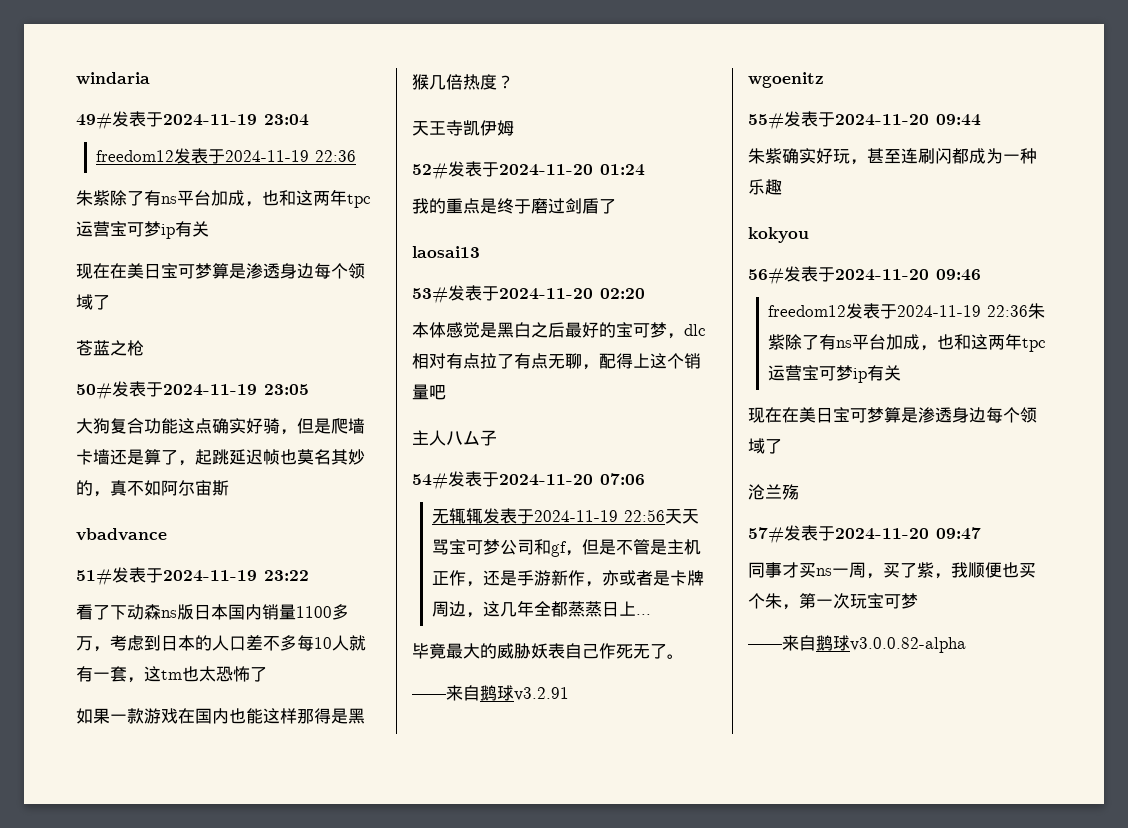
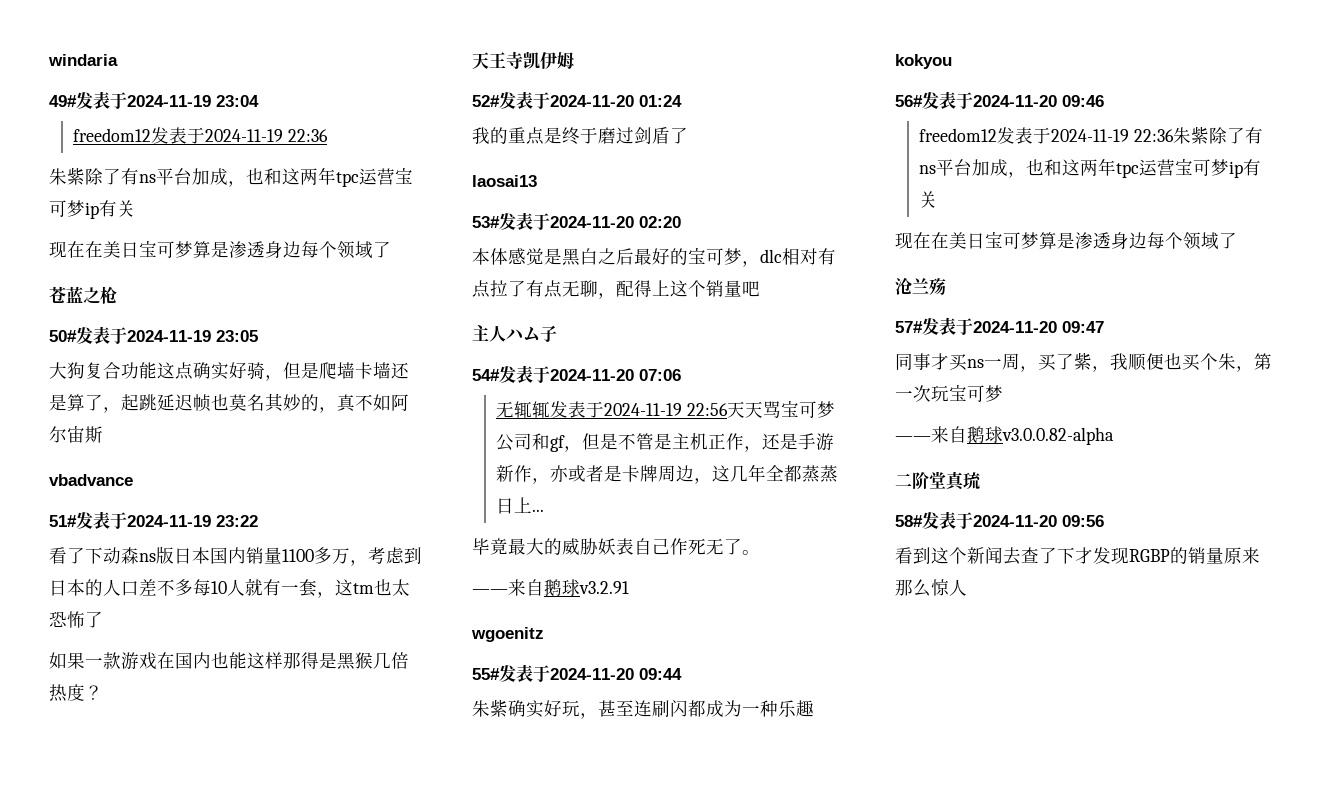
+ 二阶堂真琉
+ 58#发表于2024-11-20 09:56
+ 看到这个新闻去查了下才发现RGBP的销量原来那么惊人

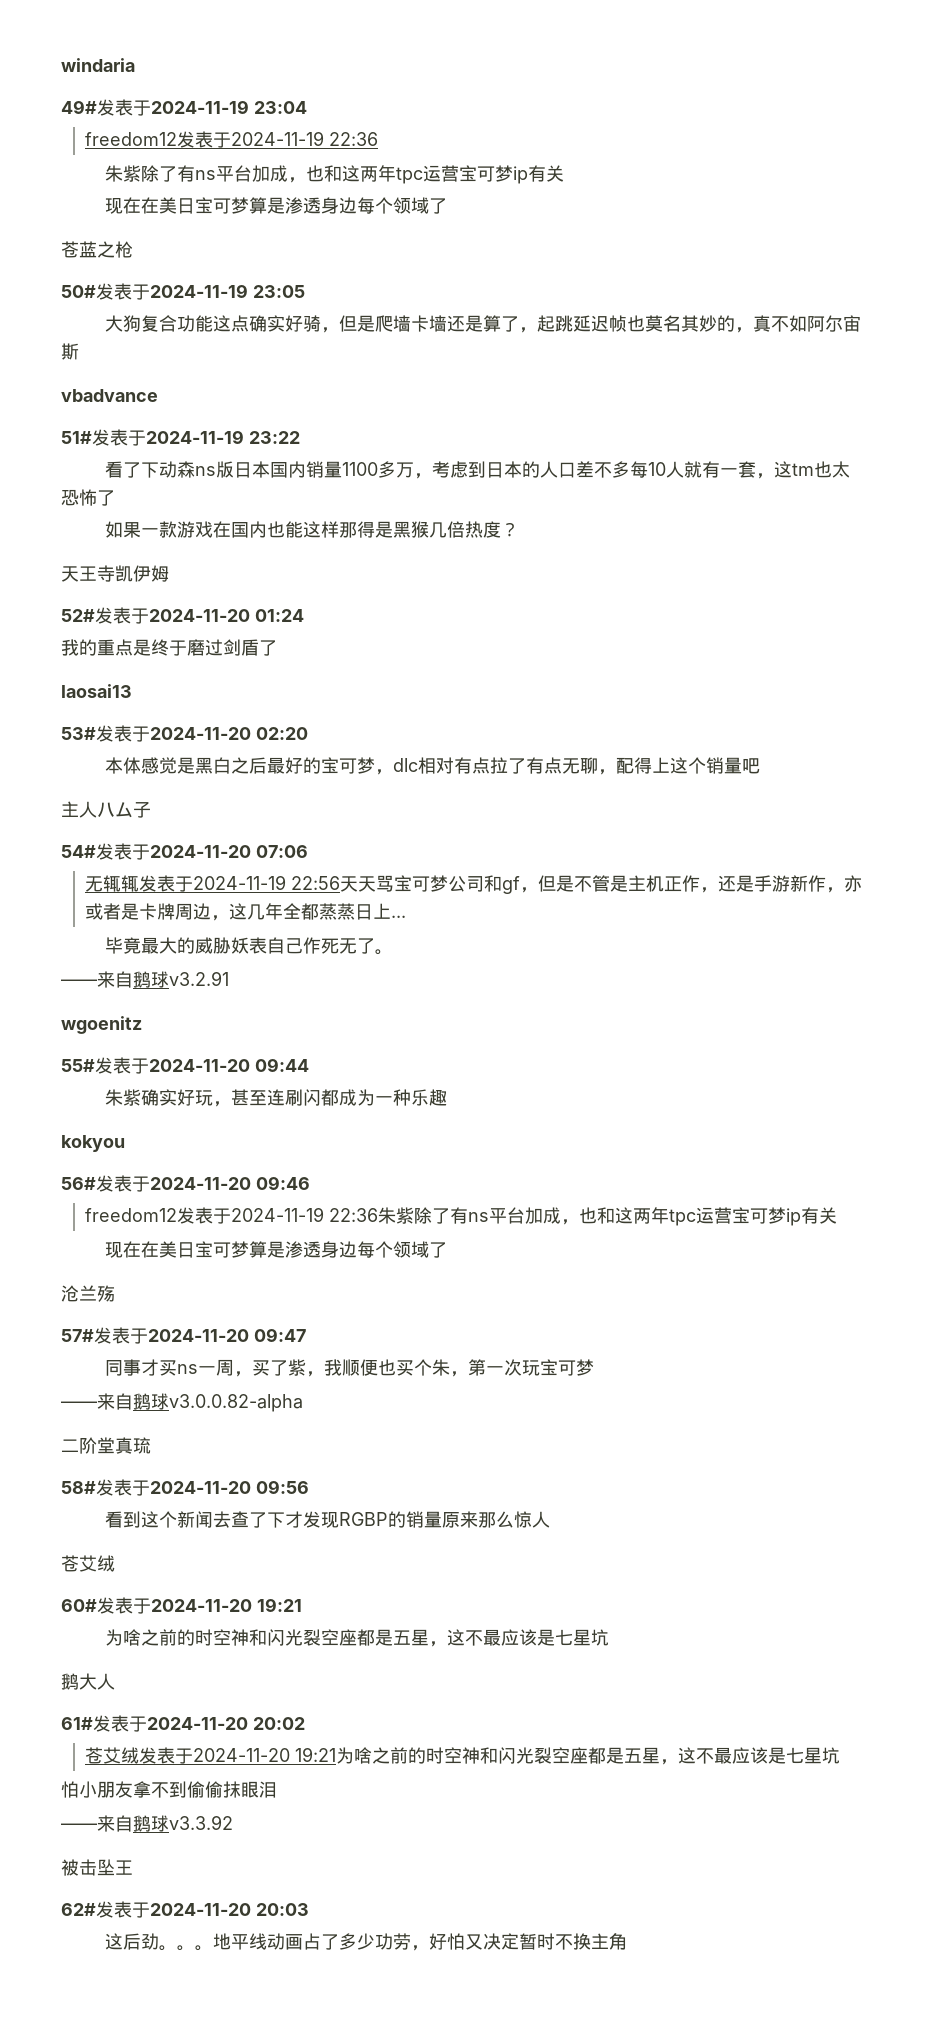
  看到这个新闻去查了下才发现RGBP的销量原来那么惊人
+ 苍艾绒
+ 60#发表于2024-11-20 19:21
+ 为啥之前的时空神和闪光裂空座都是五星，这不最应该是七星坑
+ 鹅大人
+ 61#发表于2024-11-20 20:02
+ 苍艾绒发表于2024-11-20 19:21为啥之前的时空神和闪光裂空座都是五星，这不最应该是七星坑
+ 怕小朋友拿不到偷偷抹眼泪
+ ——来自鹅球v3.3.92
+ 被击坠王
+ 62#发表于2024-11-20 20:03
+ 这后劲。。。地平线动画占了多少功劳，好怕又决定暂时不换主角

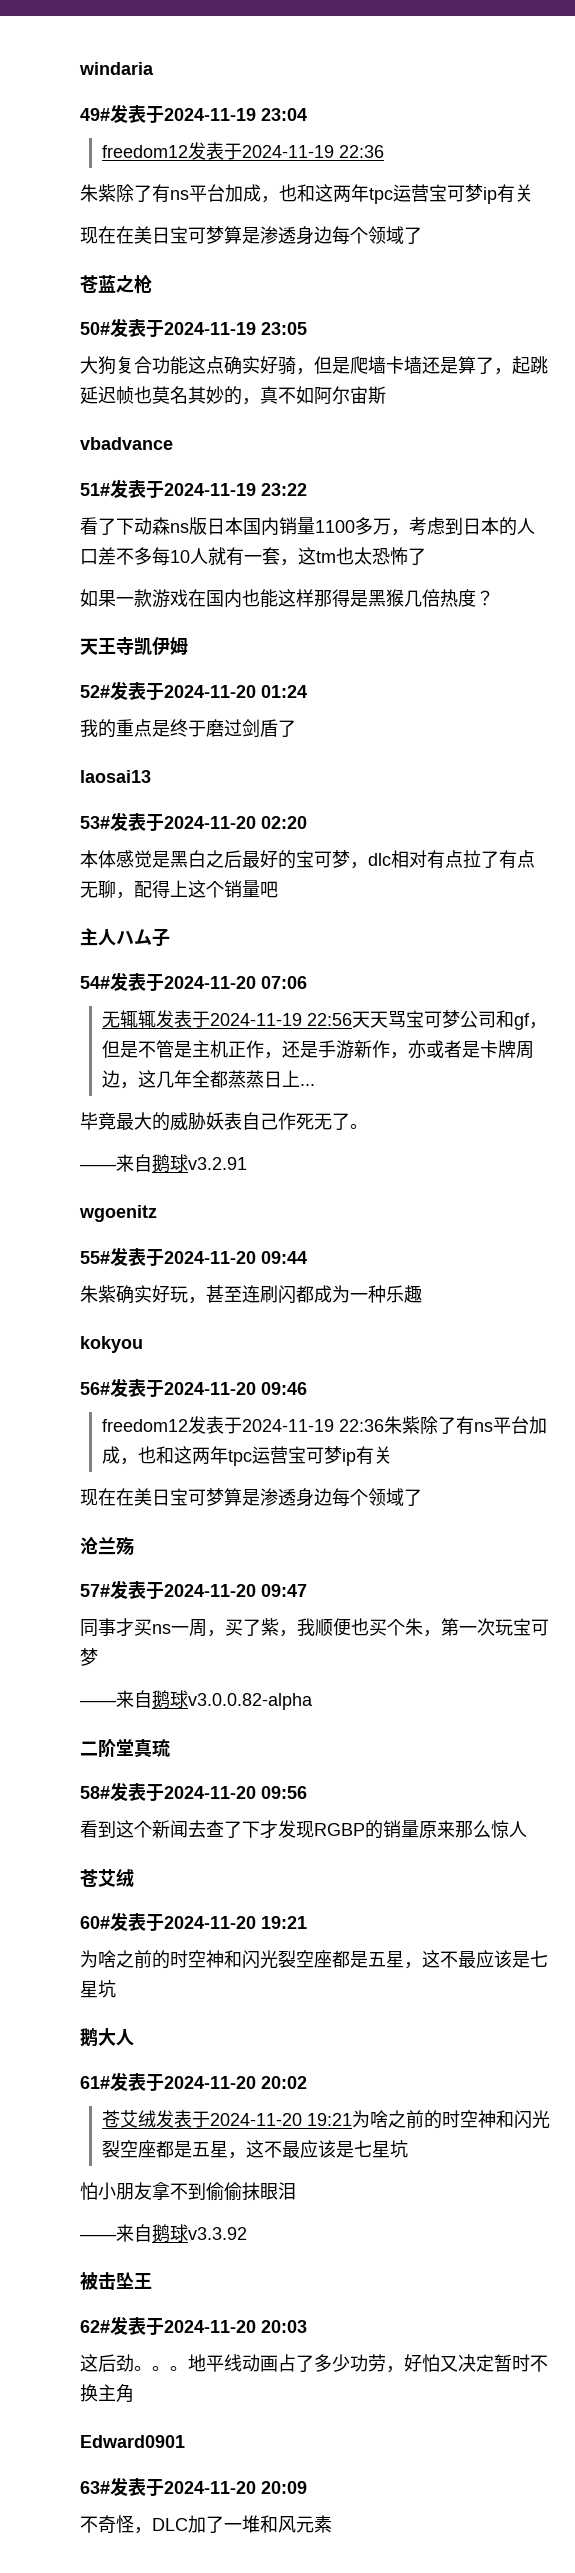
+ Edward0901
+ 63#发表于2024-11-20 20:09
+ 不奇怪，DLC加了一堆和风元素

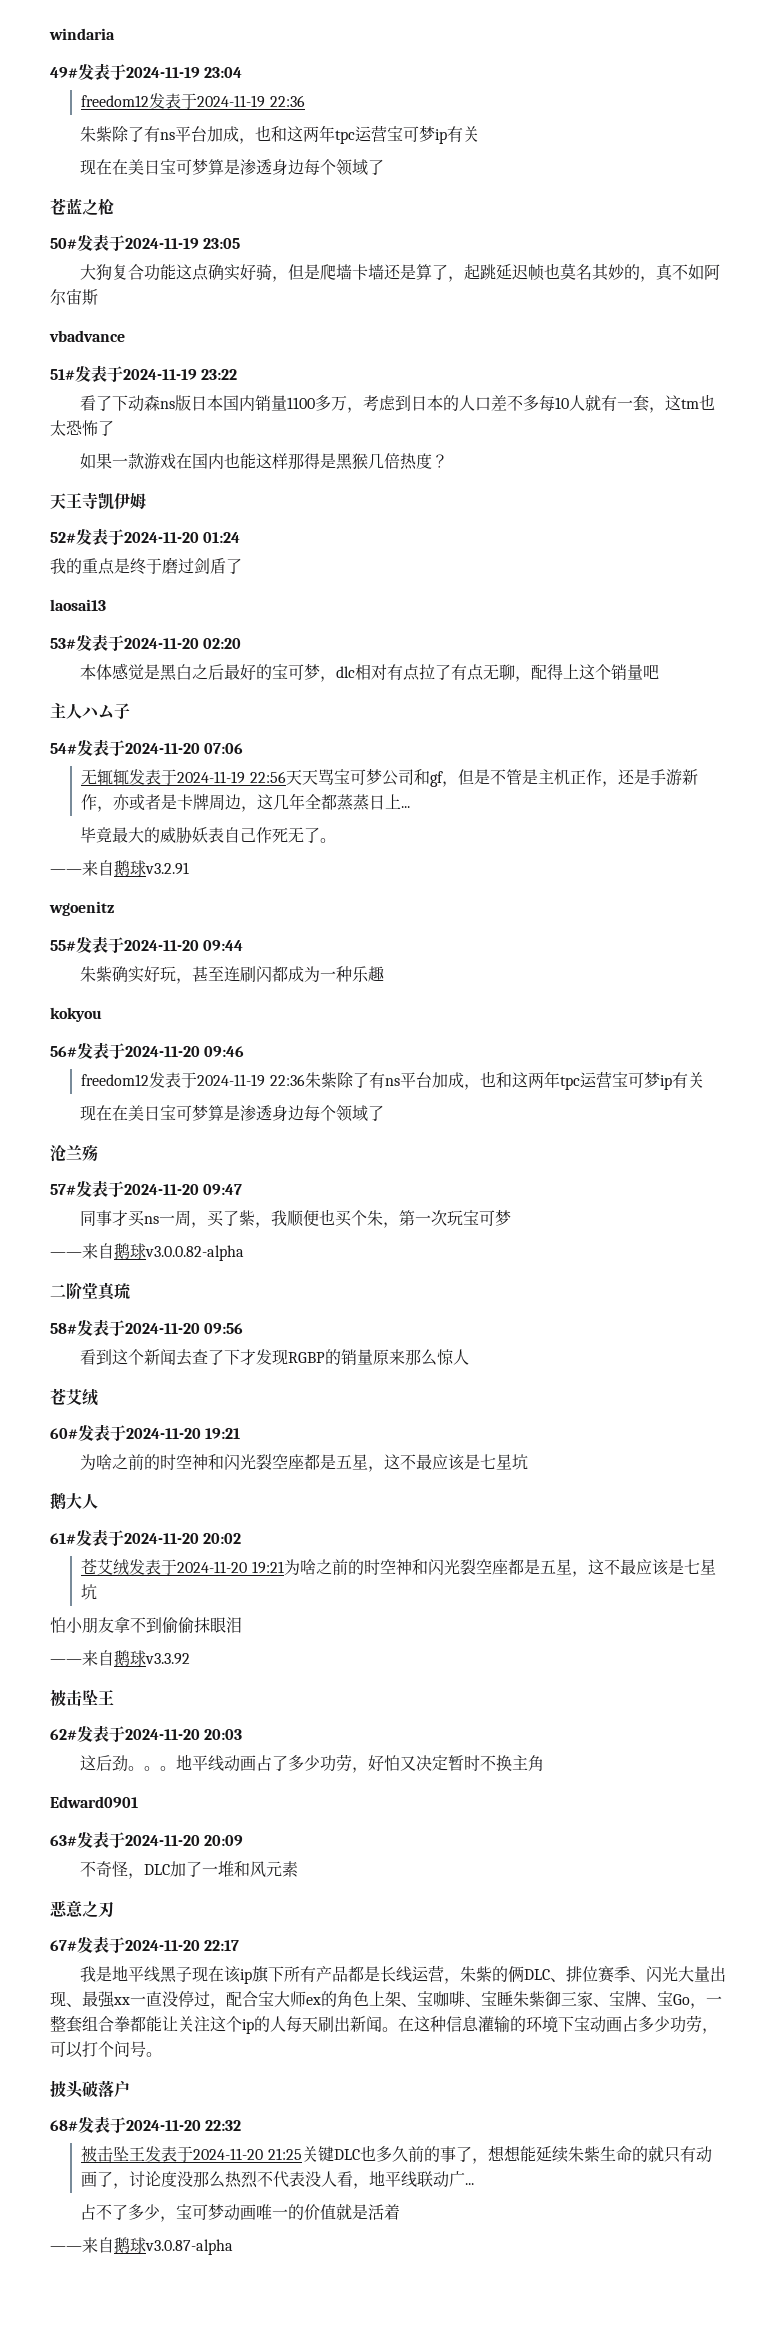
+ 恶意之刃
+ 67#发表于2024-11-20 22:17
+ 我是地平线黑子现在该ip旗下所有产品都是长线运营，朱紫的俩DLC、排位赛季、闪光大量出现、最强xx一直没停过，配合宝大师ex的角色上架、宝咖啡、宝睡朱紫御三家、宝牌、宝Go，一整套组合拳都能让关注这个ip的人每天刷出新闻。在这种信息灌输的环境下宝动画占多少功劳，可以打个问号。
+ 披头破落户
+ 68#发表于2024-11-20 22:32
+ 被击坠王发表于2024-11-20 21:25关键DLC也多久前的事了，想想能延续朱紫生命的就只有动画了，讨论度没那么热烈不代表没人看，地平线联动广...
+ 占不了多少，宝可梦动画唯一的价值就是活着
+ ——来自鹅球v3.0.87-alpha

